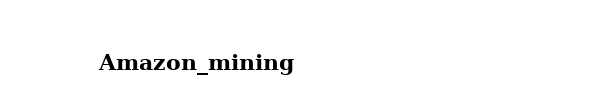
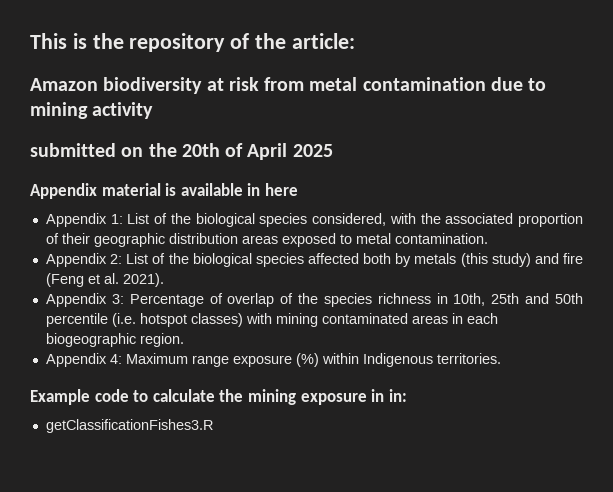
- Amazon_mining
+ This is the repository of the article:
+ Amazon biodiversity at risk from metal contamination due to mining activity
+ submitted on the 20th of April 2025
+ Appendix material is available in here
+ Appendix 1: List of the biological species considered, with the associated proportion of their geographic distribution areas exposed to metal contamination.
+ Appendix 2: List of the biological species affected both by metals (this study) and fire (Feng et al. 2021).
+ Appendix 3: Percentage of overlap of the species richness in 10th, 25th and 50th percentile (i.e. hotspot classes) with mining contaminated areas in each biogeographic region.
+ Appendix 4: Maximum range exposure (%) within Indigenous territories.
+ Example code to calculate the mining exposure in in:
+ getClassificationFishes3.R

